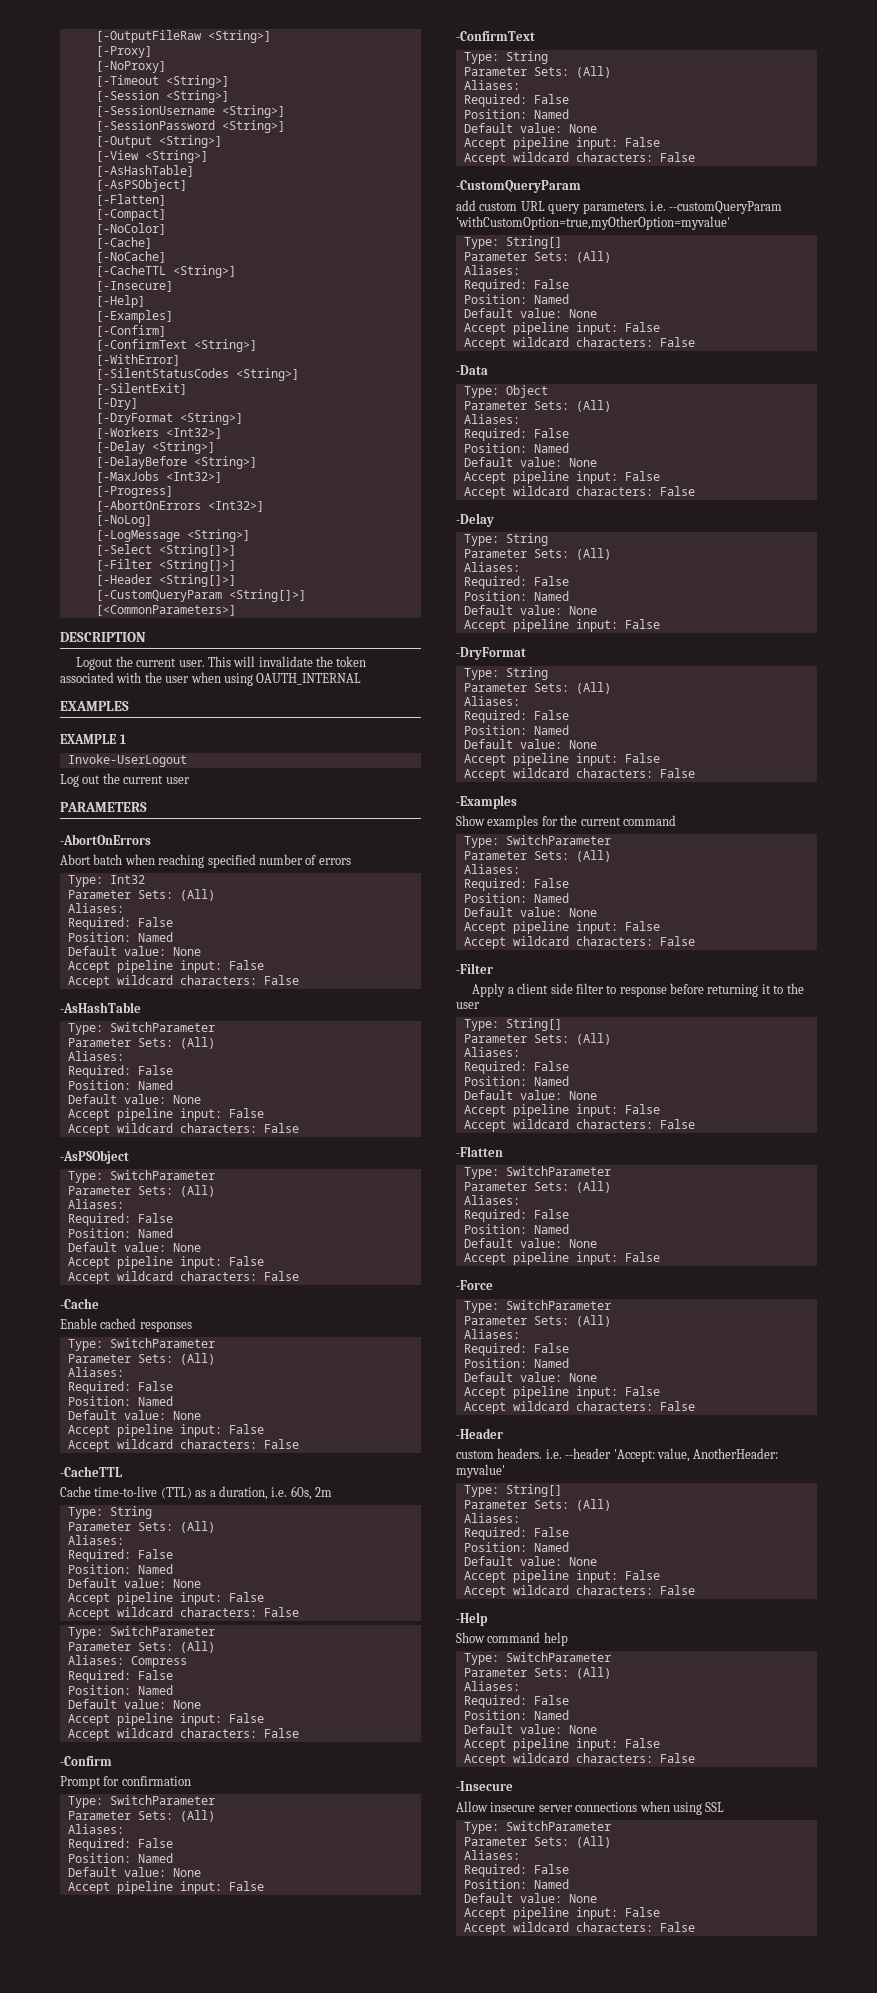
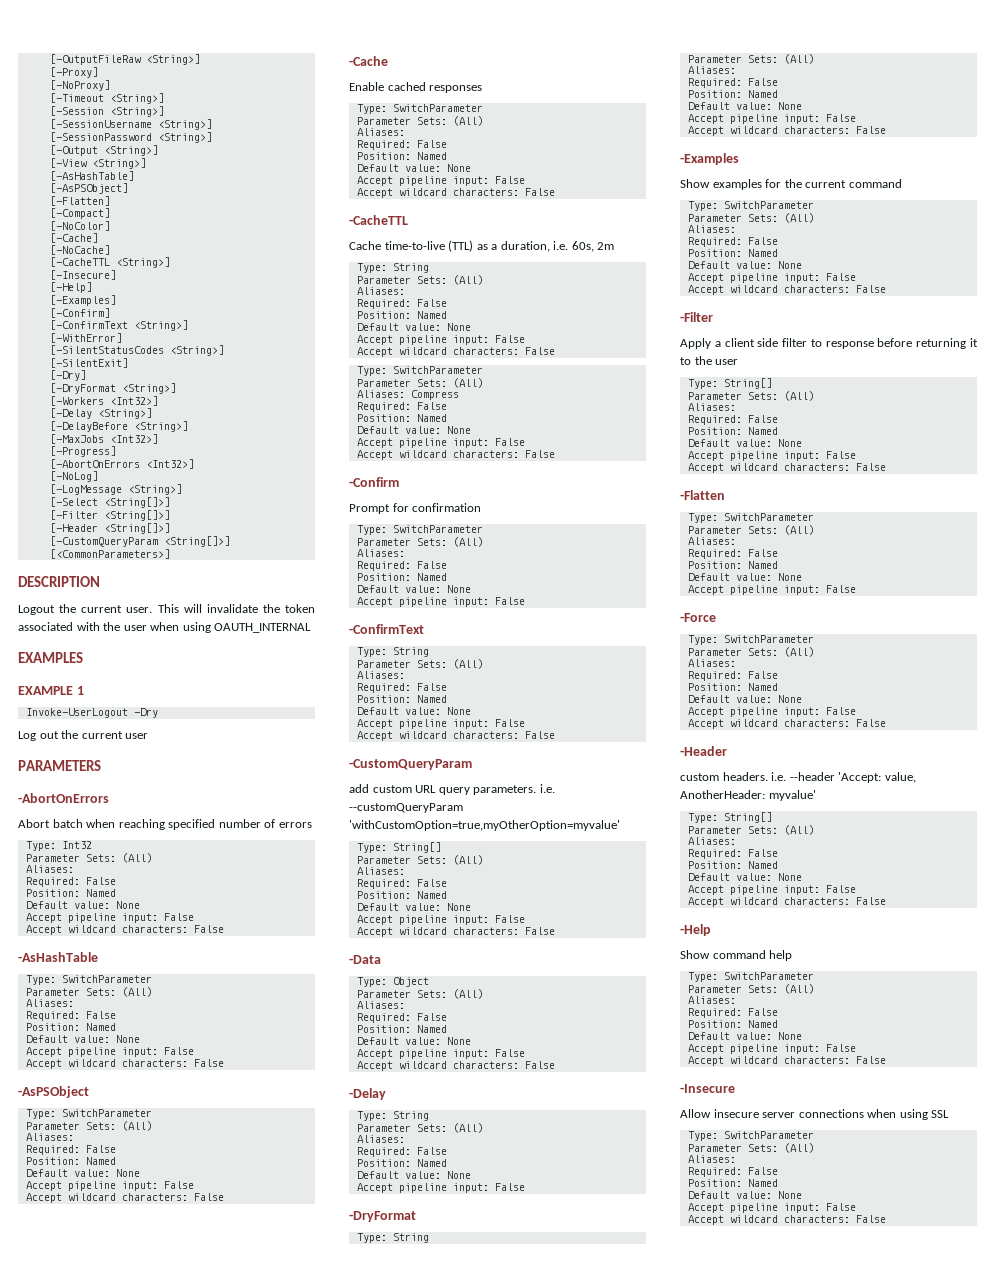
- Invoke-UserLogout
+ Invoke-UserLogout -Dry

